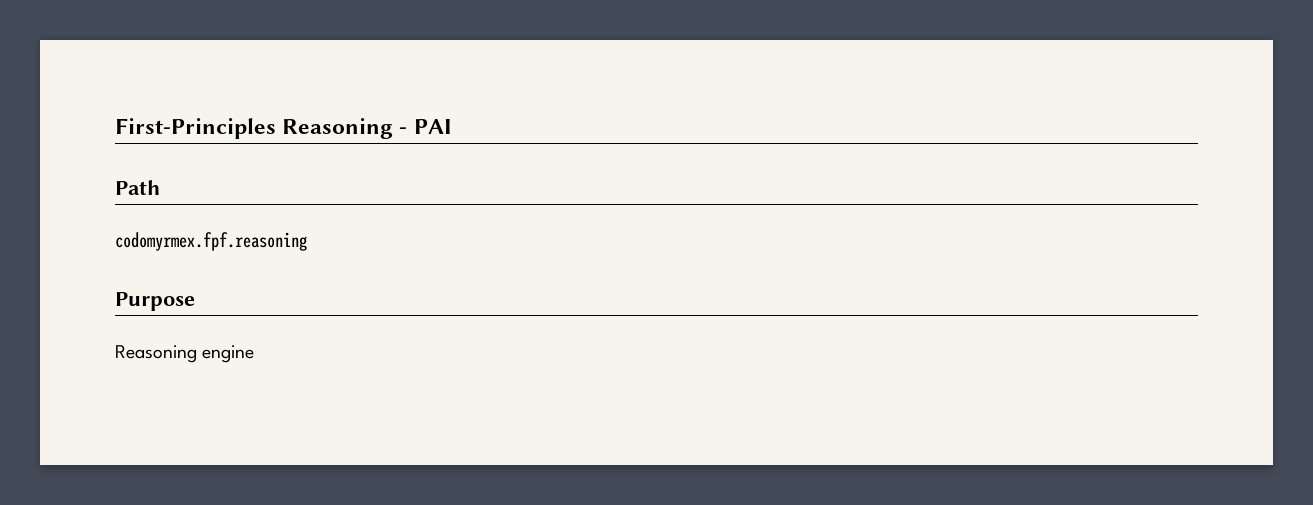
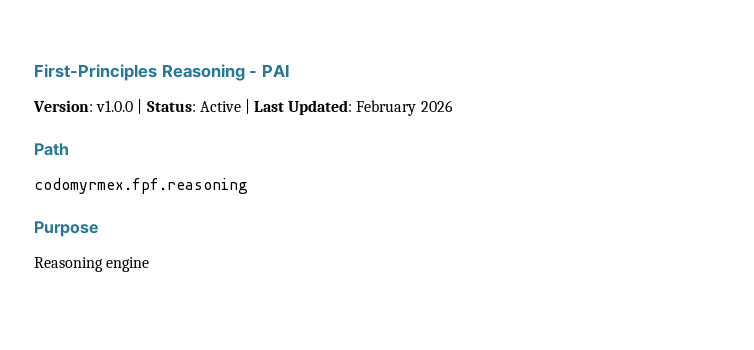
+ Version: v1.0.0 | Status: Active | Last Updated: February 2026

